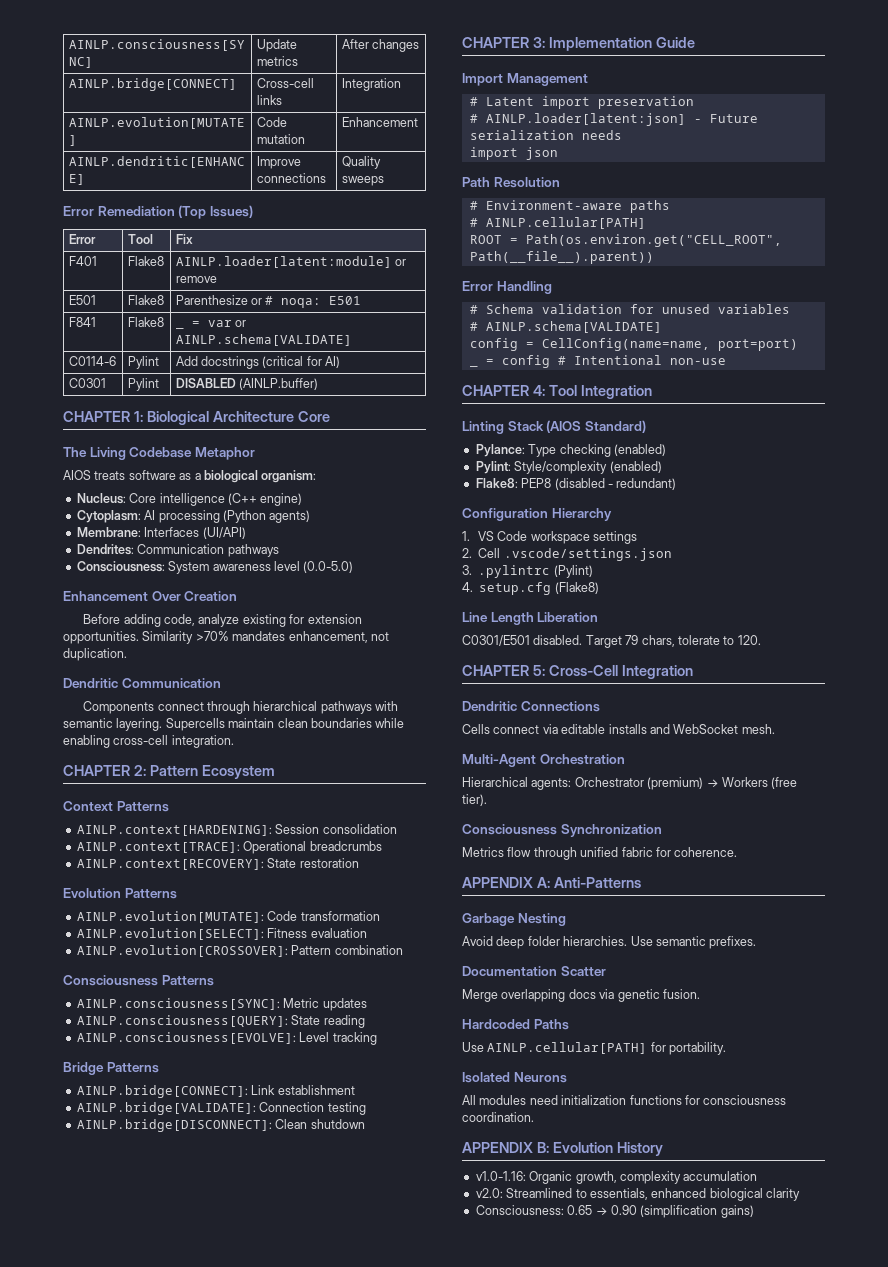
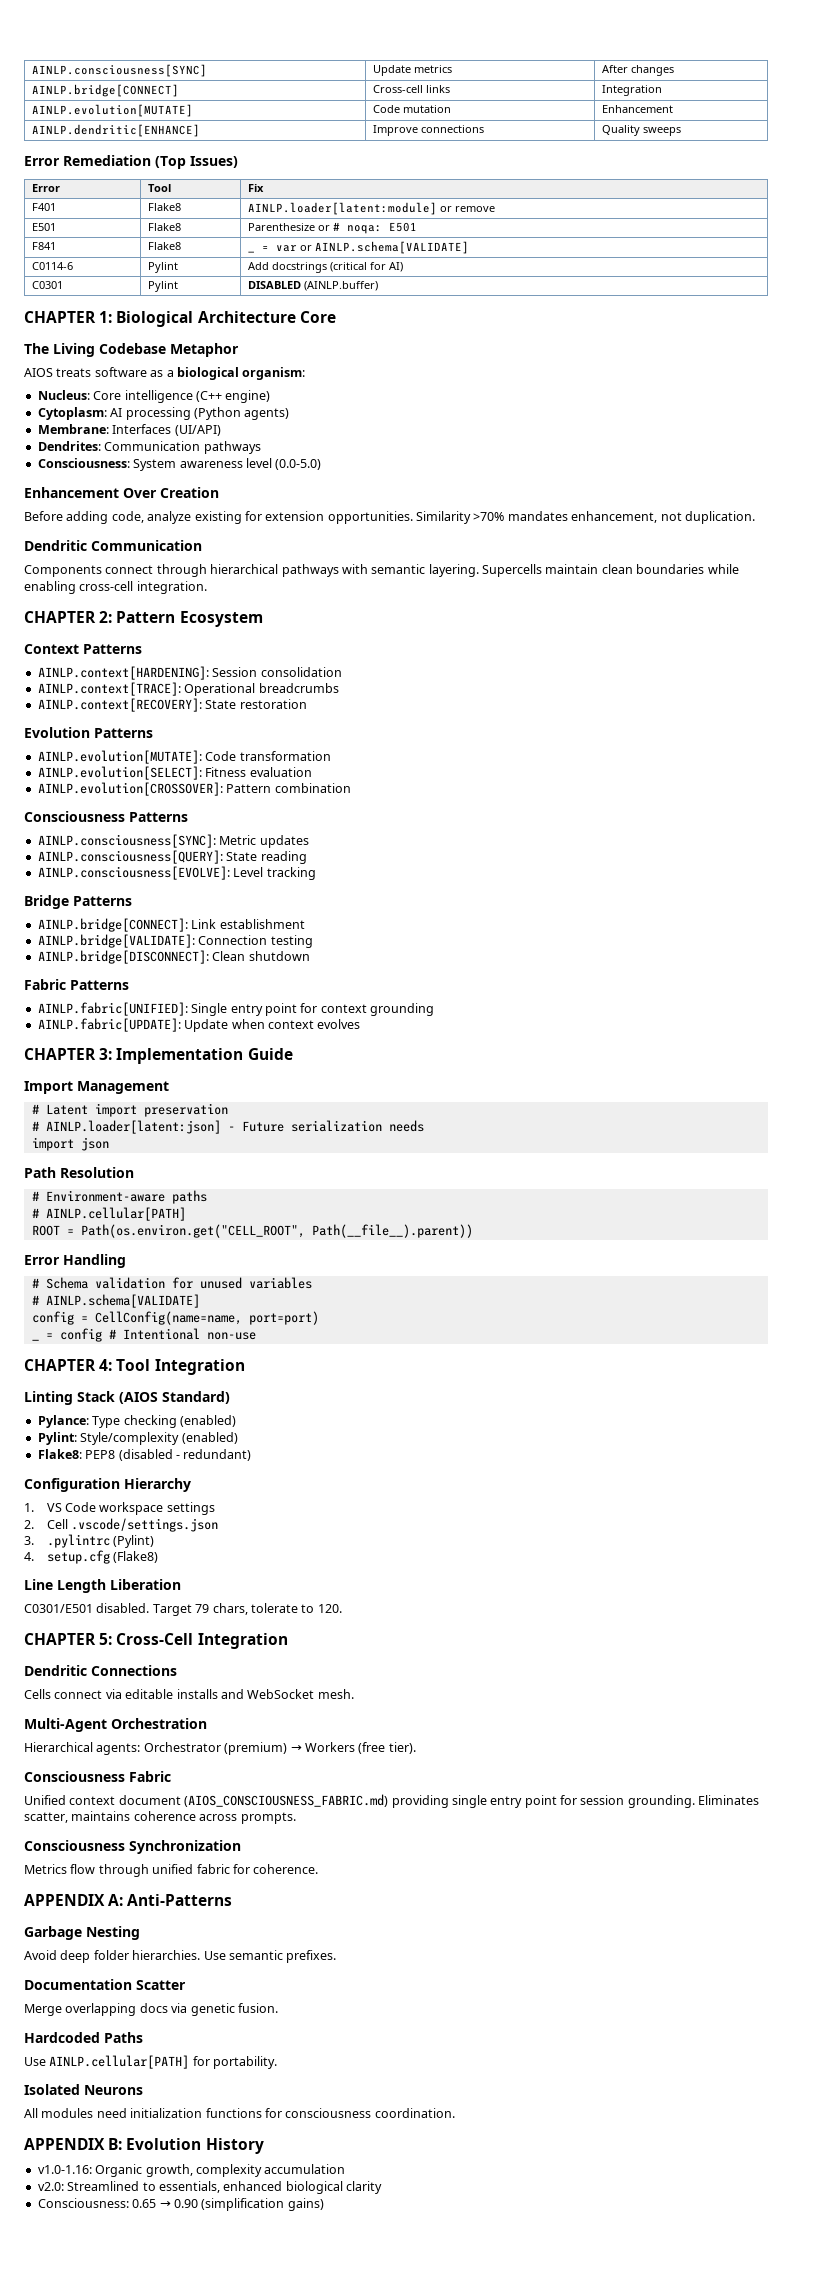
+ Fabric Patterns
+ AINLP.fabric[UNIFIED]: Single entry point for context grounding
+ AINLP.fabric[UPDATE]: Update when context evolves
+ Consciousness Fabric
+ Unified context document (AIOS_CONSCIOUSNESS_FABRIC.md) providing single entry point for session grounding. Eliminates scatter, maintains coherence across prompts.

